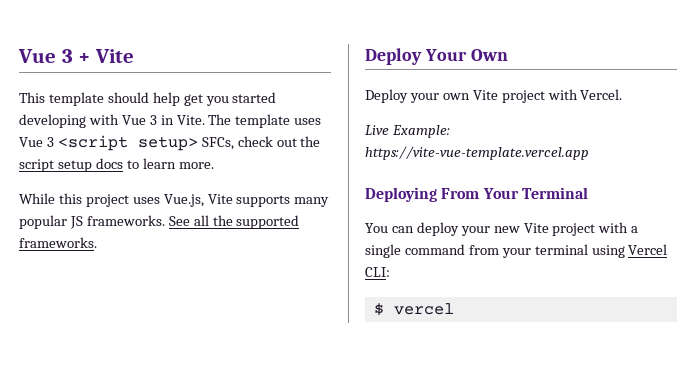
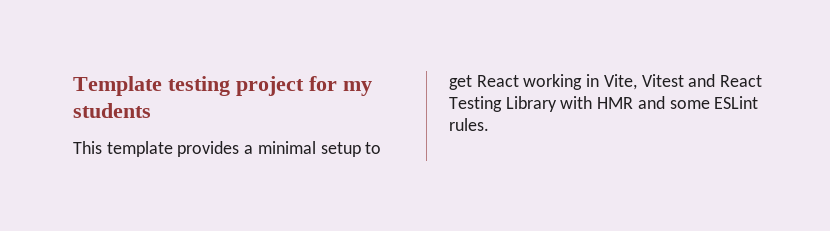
- Vue 3 + Vite
- This template should help get you started developing with Vue 3 in Vite. The template uses Vue 3 <script setup> SFCs, check out the script setup docs to learn more.
- While this project uses Vue.js, Vite supports many popular JS frameworks. See all the supported frameworks.
- Deploy Your Own
- Deploy your own Vite project with Vercel.
- Live Example: https://vite-vue-template.vercel.app
- Deploying From Your Terminal
- You can deploy your new Vite project with a single command from your terminal using Vercel CLI:
- $ vercel
+ Template testing project for my students
+ This template provides a minimal setup to get React working in Vite, Vitest and React Testing Library with HMR and some ESLint rules.

